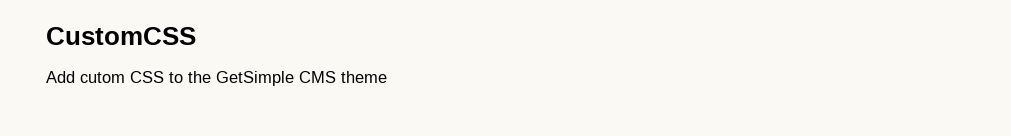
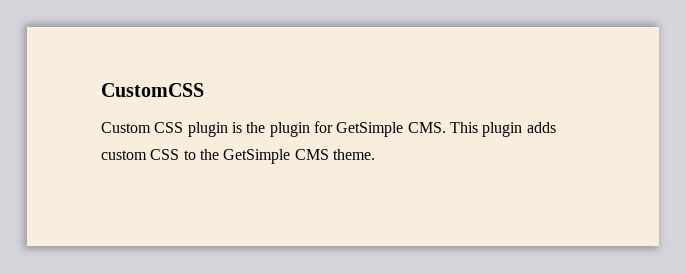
- Add cutom CSS to the GetSimple CMS theme
+ Custom CSS plugin is the plugin for GetSimple CMS. This plugin adds custom CSS to the GetSimple CMS theme.

